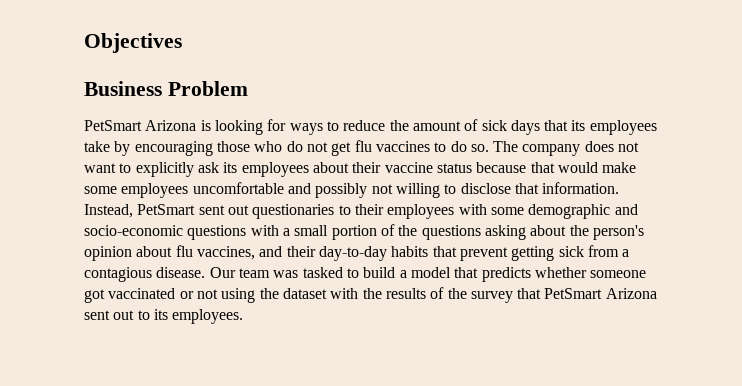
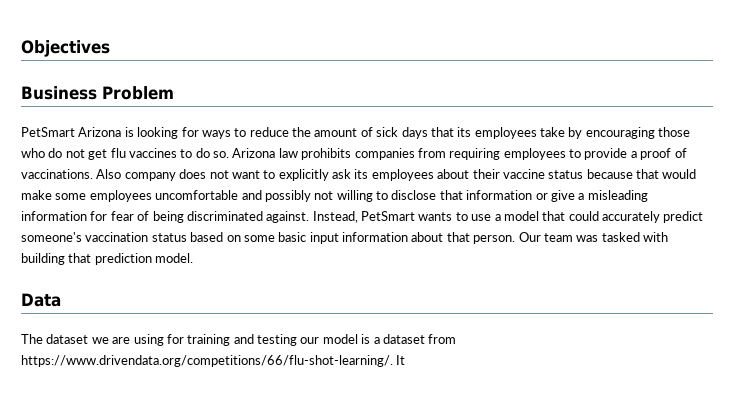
- The company does not want to explicitly ask its employees about their vaccine status because that would make some employees uncomfortable and possibly not willing to disclose that information. Instead, PetSmart sent out questionaries to their employees with some demographic and socio-economic questions with a small portion of the questions asking about the person's opinion about flu vaccines, and their day-to-day habits that prevent getting sick from a contagious disease. Our team was tasked to build a model that predicts whether someone got vaccinated or not using the dataset with the results of the survey that PetSmart Arizona sent out to its employees.
+ Arizona law prohibits companies from requiring employees to provide a proof of vaccinations. Also company does not want to explicitly ask its employees about their vaccine status because that would make some employees uncomfortable and possibly not willing to disclose that information or give a misleading information for fear of being discriminated against. Instead, PetSmart wants to use a model that could accurately predict someone's vaccination status based on some basic input information about that person. Our team was tasked with building that prediction model.
+ Data
+ The dataset we are using for training and testing our model is a dataset from https://www.drivendata.org/competitions/66/flu-shot-learning/. It

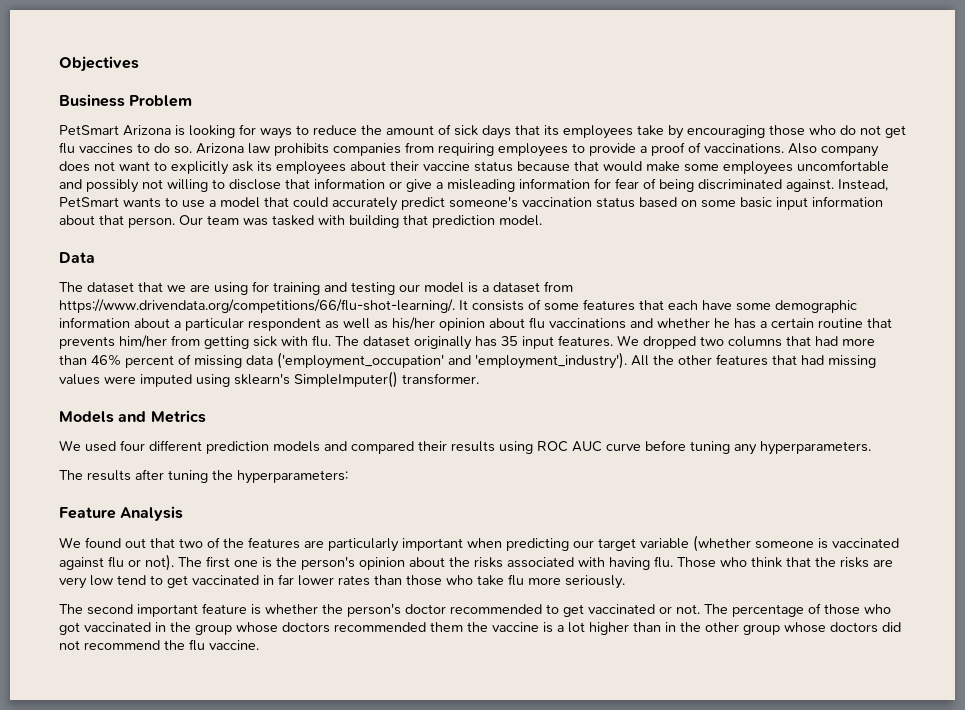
- The dataset we are using for training and testing our model is a dataset from https://www.drivendata.org/competitions/66/flu-shot-learning/. It
+ The dataset that we are using for training and testing our model is a dataset from https://www.drivendata.org/competitions/66/flu-shot-learning/. It consists of some features that each have some demographic information about a particular respondent as well as his/her opinion about flu vaccinations and whether he has a certain routine that prevents him/her from getting sick with flu. The dataset originally has 35 input features. We dropped two columns that had more than 46% percent of missing data ('employment_occupation' and 'employment_industry'). All the other features that had missing values were imputed using sklearn's SimpleImputer() transformer.
+ Models and Metrics
+ We used four different prediction models and compared their results using ROC AUC curve before tuning any hyperparameters.
+ The results after tuning the hyperparameters:
+ Feature Analysis
+ We found out that two of the features are particularly important when predicting our target variable (whether someone is vaccinated against flu or not). The first one is the person's opinion about the risks associated with having flu. Those who think that the risks are very low tend to get vaccinated in far lower rates than those who take flu more seriously.
+ The second important feature is whether the person's doctor recommended to get vaccinated or not. The percentage of those who got vaccinated in the group whose doctors recommended them the vaccine is a lot higher than in the other group whose doctors did not recommend the flu vaccine.

